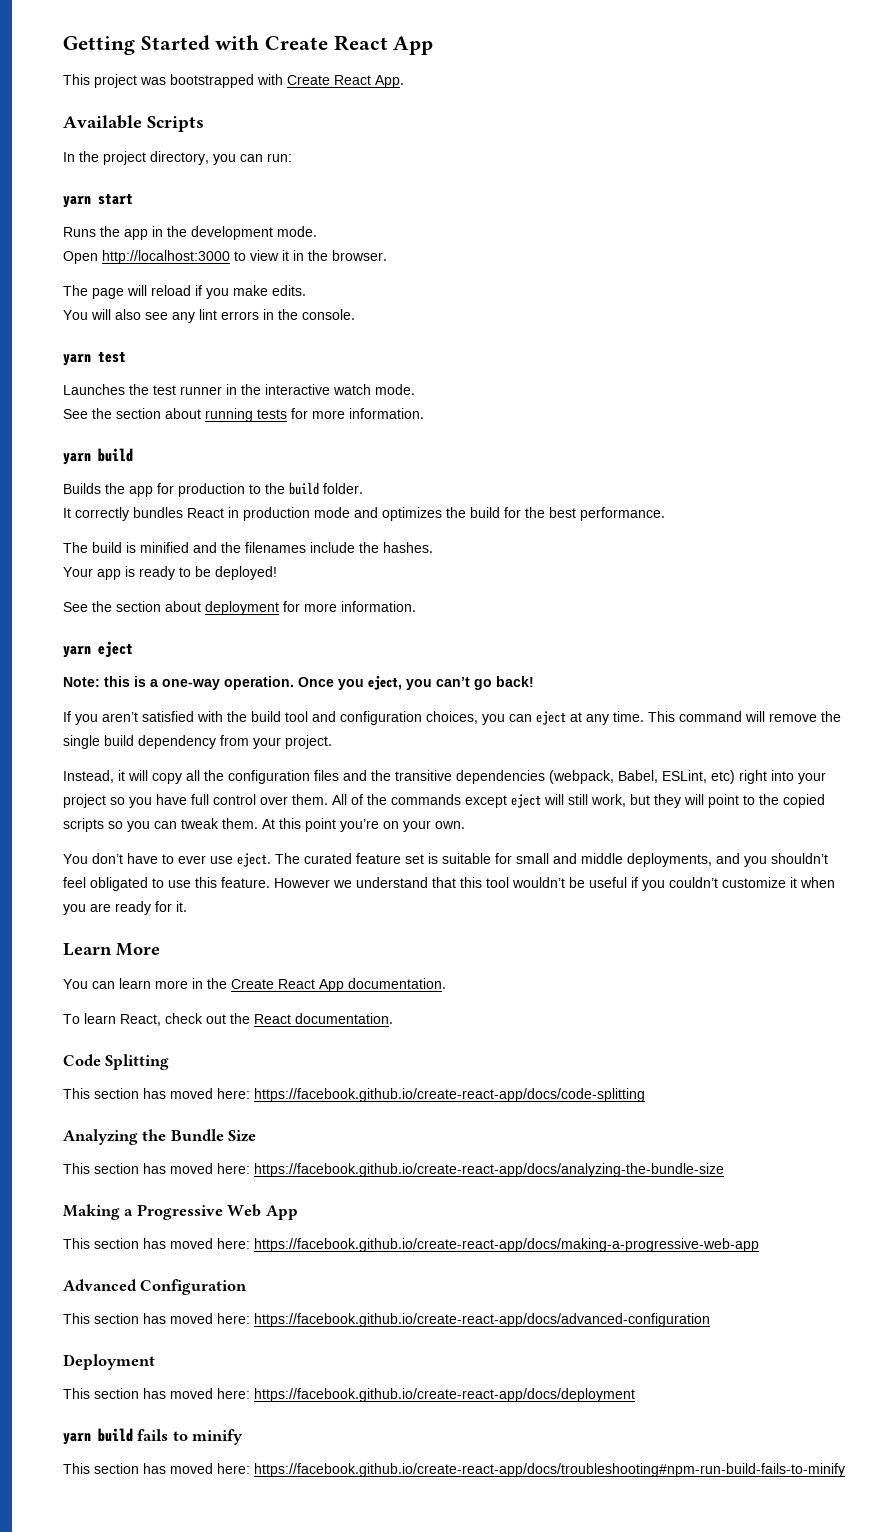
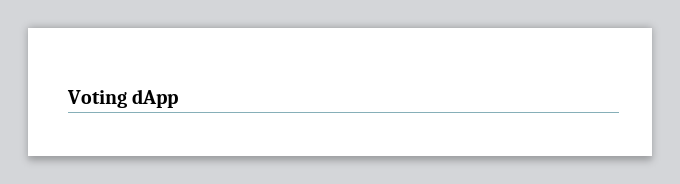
- Getting Started with Create React App
- This project was bootstrapped with Create React App.
- Available Scripts
- In the project directory, you can run:
- yarn start
- Runs the app in the development mode.
- Open http://localhost:3000 to view it in the browser.
- The page will reload if you make edits.
- You will also see any lint errors in the console.
- yarn test
- Launches the test runner in the interactive watch mode.
- See the section about running tests for more information.
- yarn build
- Builds the app for production to the build folder.
- It correctly bundles React in production mode and optimizes the build for the best performance.
- The build is minified and the filenames include the hashes.
- Your app is ready to be deployed!
- See the section about deployment for more information.
- yarn eject
- Note: this is a one-way operation. Once you eject, you can’t go back!
- If you aren’t satisfied with the build tool and configuration choices, you can eject at any time. This command will remove the single build dependency from your project.
- Instead, it will copy all the configuration files and the transitive dependencies (webpack, Babel, ESLint, etc) right into your project so you have full control over them. All of the commands except eject will still work, but they will point to the copied scripts so you can tweak them. At this point you’re on your own.
- You don’t have to ever use eject. The curated feature set is suitable for small and middle deployments, and you shouldn’t feel obligated to use this feature. However we understand that this tool wouldn’t be useful if you couldn’t customize it when you are ready for it.
- Learn More
- You can learn more in the Create React App documentation.
- To learn React, check out the React documentation.
- Code Splitting
- This section has moved here: https://facebook.github.io/create-react-app/docs/code-splitting
- Analyzing the Bundle Size
- This section has moved here: https://facebook.github.io/create-react-app/docs/analyzing-the-bundle-size
- Making a Progressive Web App
- This section has moved here: https://facebook.github.io/create-react-app/docs/making-a-progressive-web-app
- Advanced Configuration
- This section has moved here: https://facebook.github.io/create-react-app/docs/advanced-configuration
- Deployment
- This section has moved here: https://facebook.github.io/create-react-app/docs/deployment
- yarn build fails to minify
- This section has moved here: https://facebook.github.io/create-react-app/docs/troubleshooting#npm-run-build-fails-to-minify
+ Voting dApp

